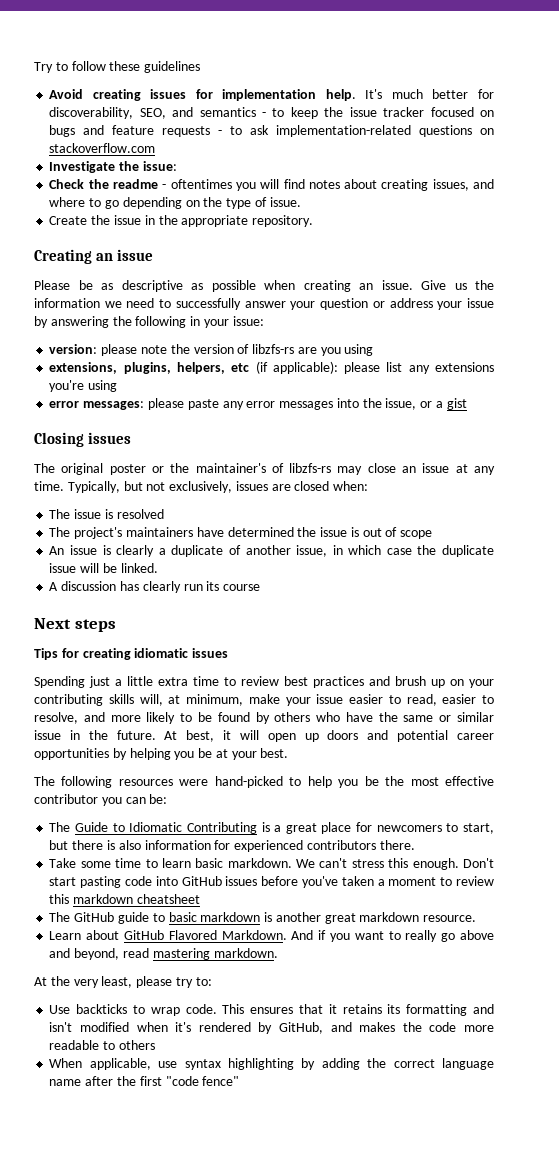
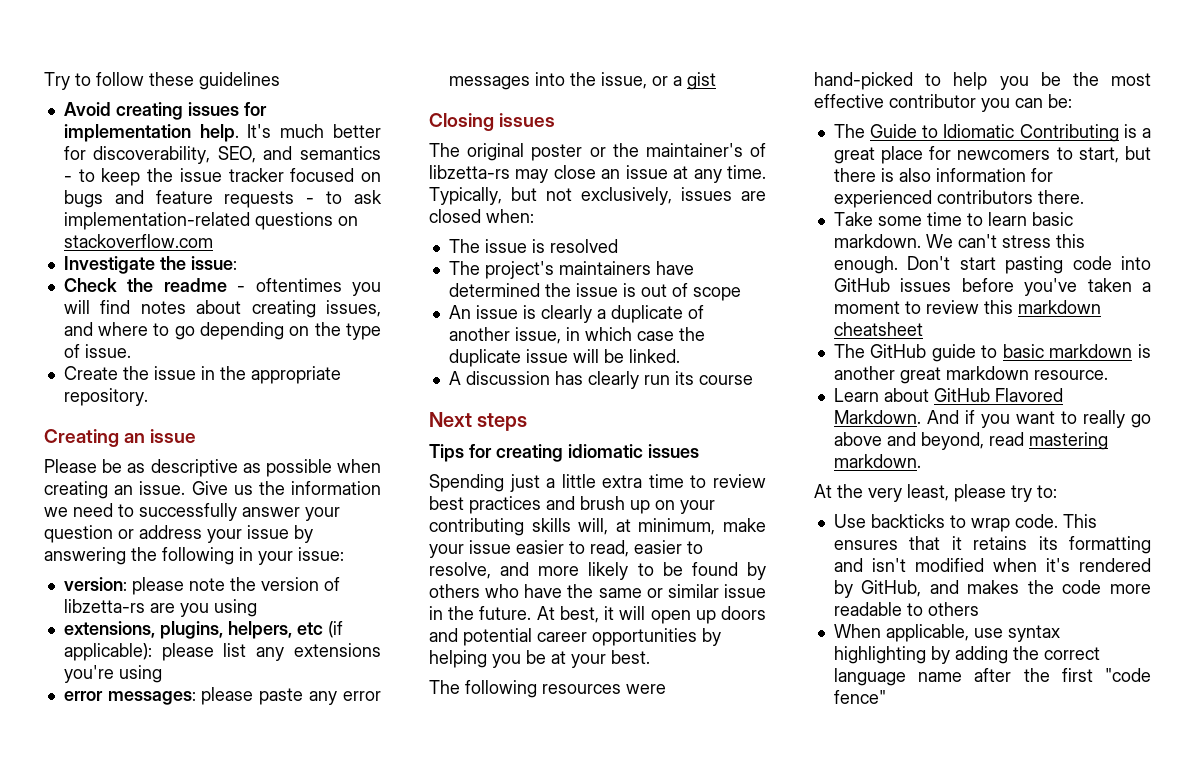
- version: please note the version of libzfs-rs are you using
+ version: please note the version of libzetta-rs are you using
- The original poster or the maintainer's of libzfs-rs may close an issue at any time.
+ The original poster or the maintainer's of libzetta-rs may close an issue at any time.

